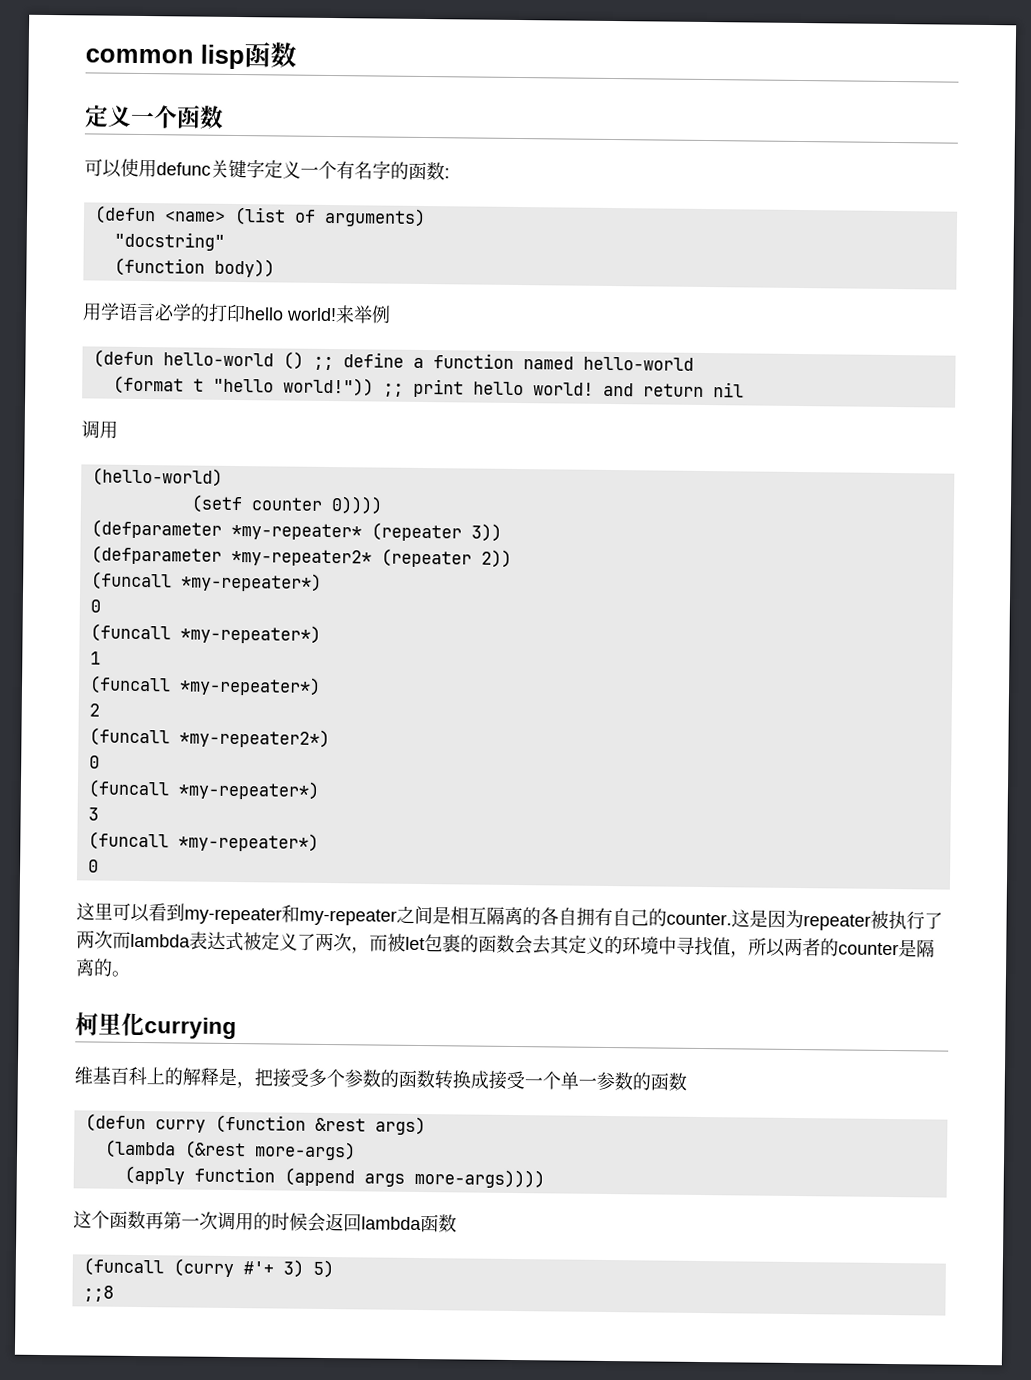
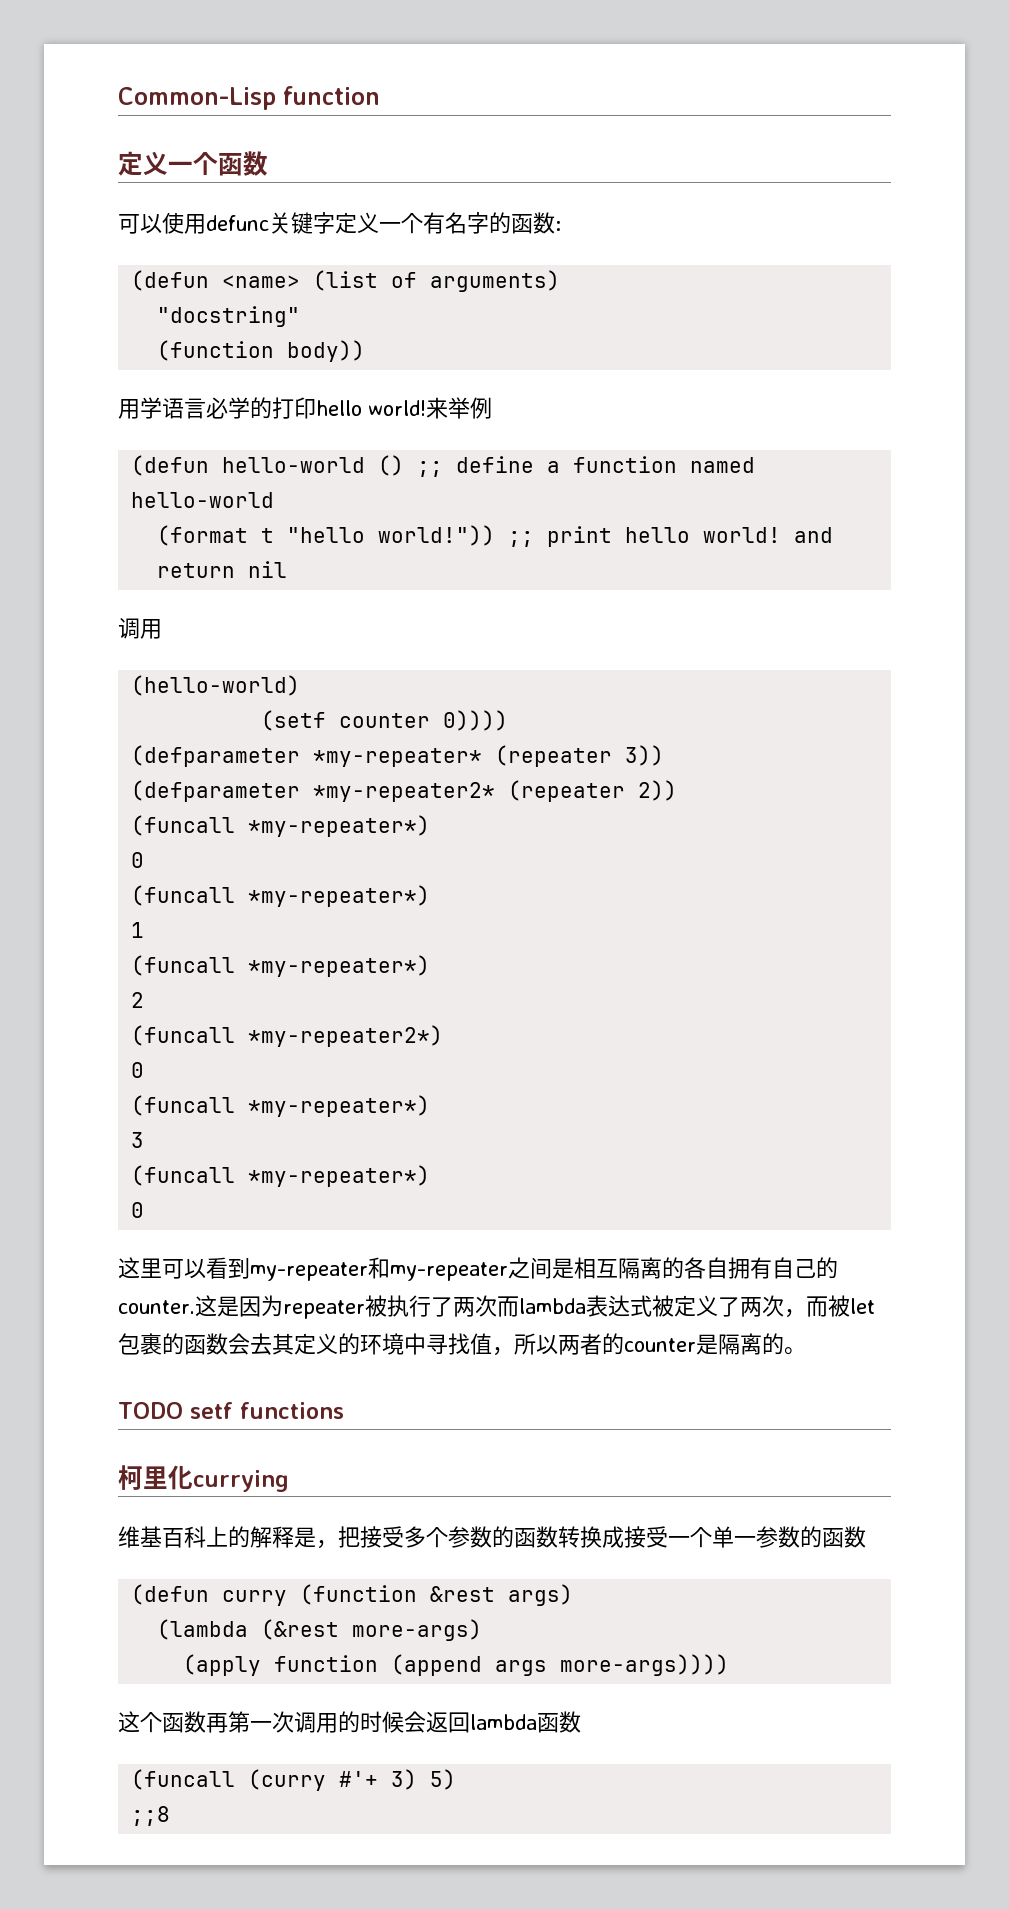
- common lisp函数
+ Common-Lisp function
+ TODO setf functions

